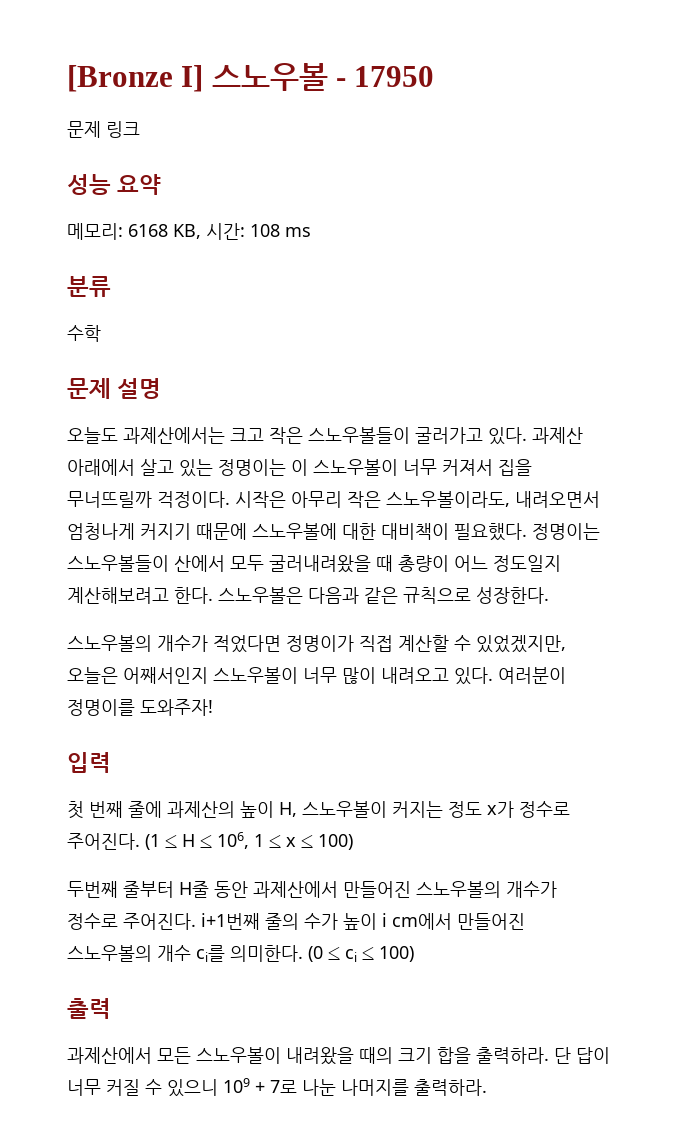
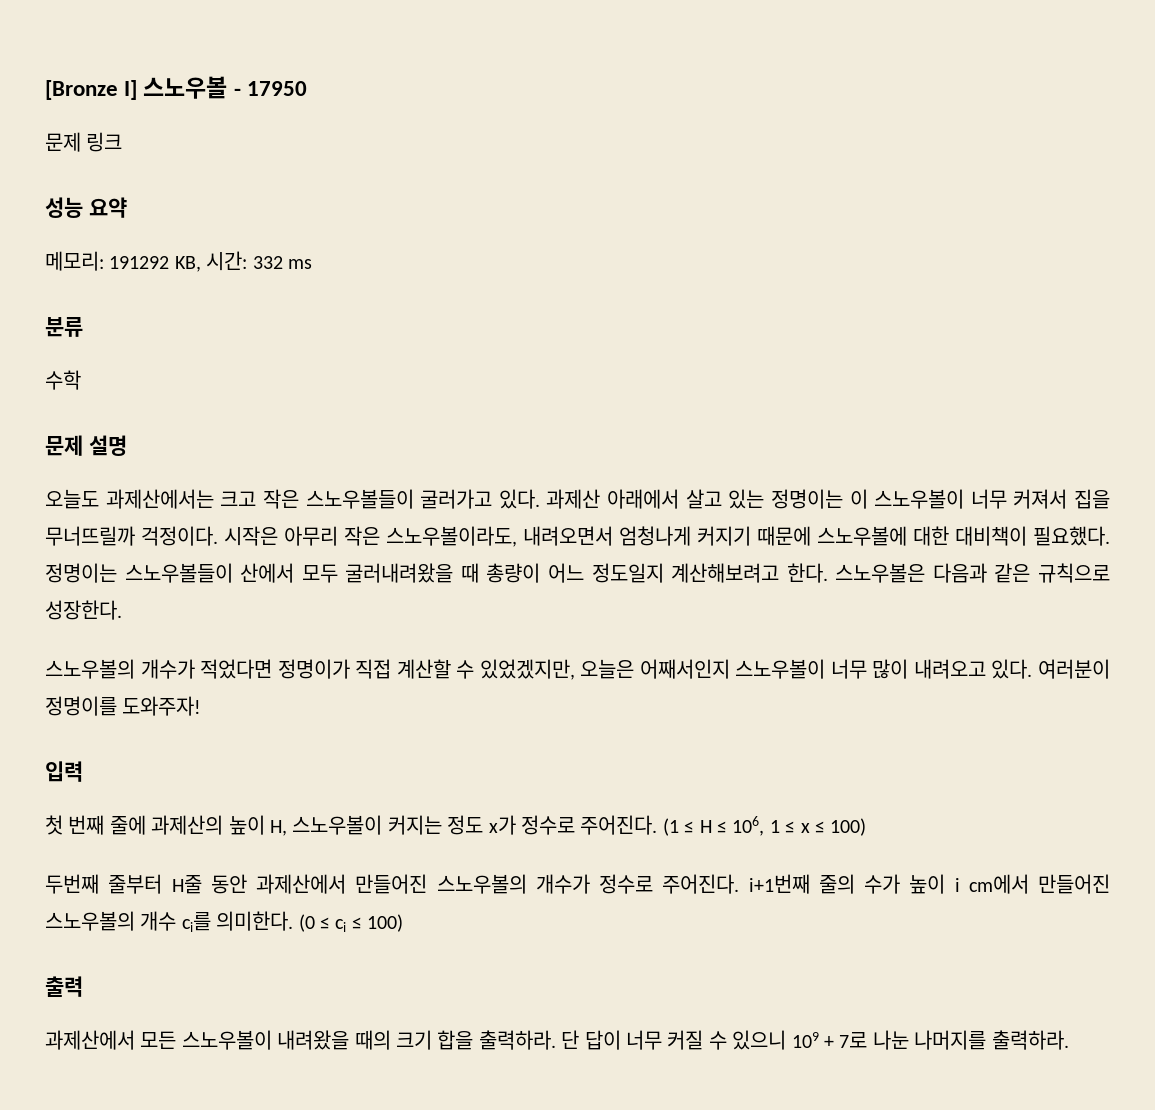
- 메모리: 6168 KB, 시간: 108 ms
+ 메모리: 191292 KB, 시간: 332 ms

